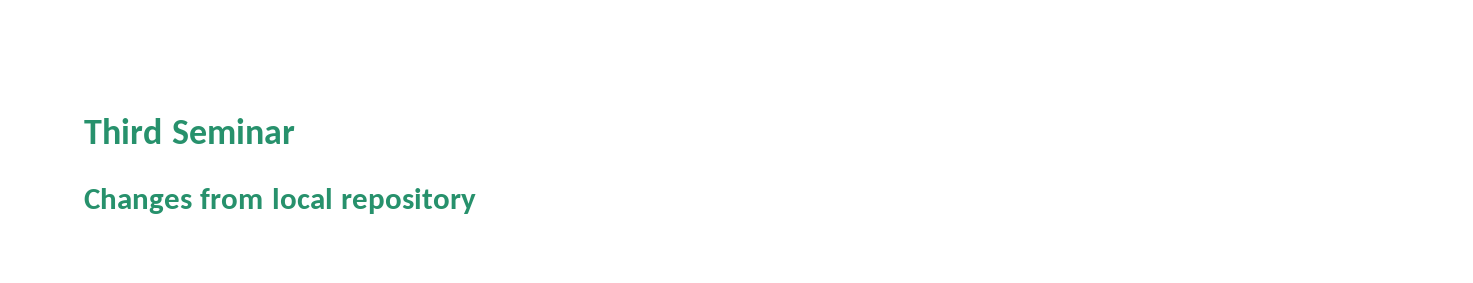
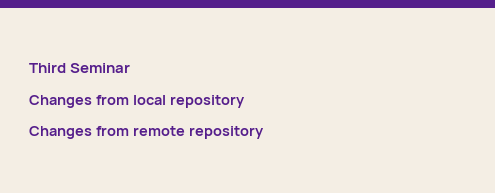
+ Changes from remote repository

